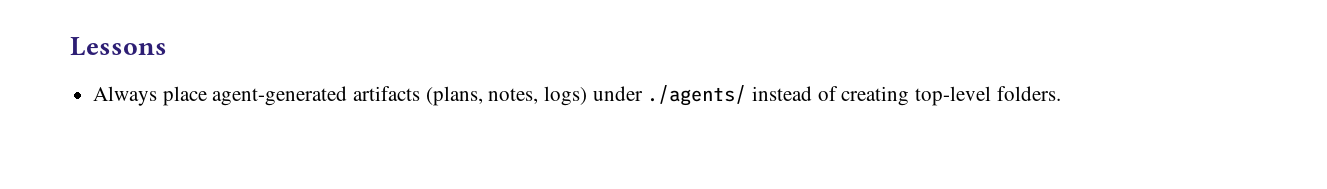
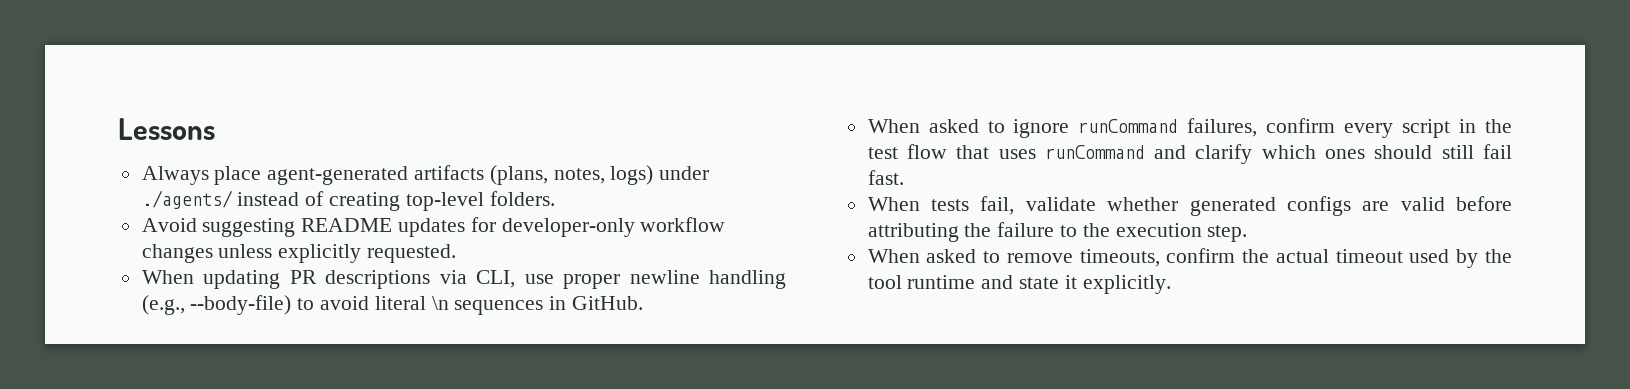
+ Avoid suggesting README updates for developer-only workflow changes unless explicitly requested.
+ When updating PR descriptions via CLI, use proper newline handling (e.g., --body-file) to avoid literal \n sequences in GitHub.
+ When asked to ignore runCommand failures, confirm every script in the test flow that uses runCommand and clarify which ones should still fail fast.
+ When tests fail, validate whether generated configs are valid before attributing the failure to the execution step.
+ When asked to remove timeouts, confirm the actual timeout used by the tool runtime and state it explicitly.

